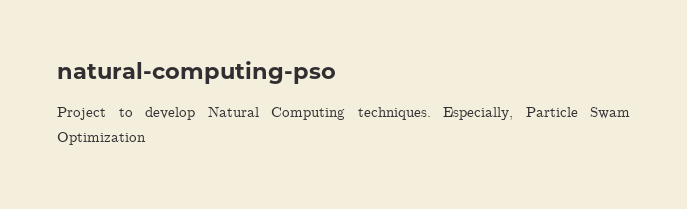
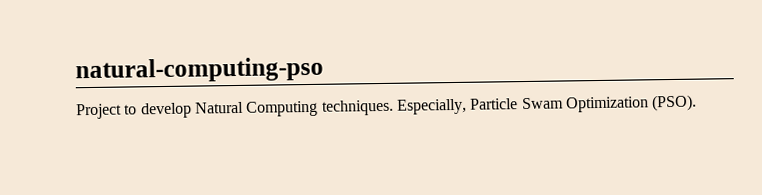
- Especially, Particle Swam Optimization
+ Especially, Particle Swam Optimization (PSO).

